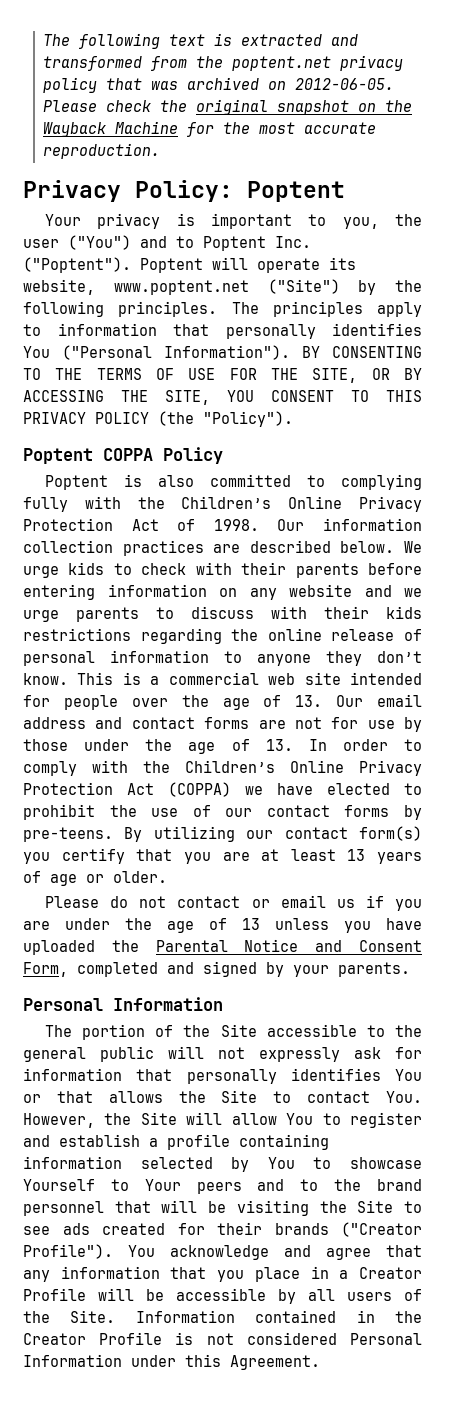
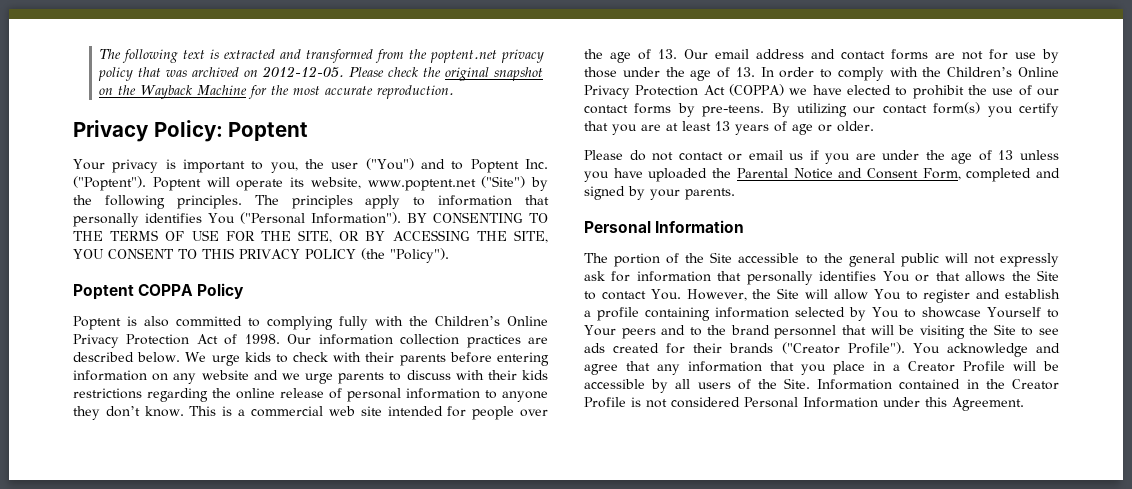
- The following text is extracted and transformed from the poptent.net privacy policy that was archived on 2012-06-05.
+ The following text is extracted and transformed from the poptent.net privacy policy that was archived on 2012-12-05.

